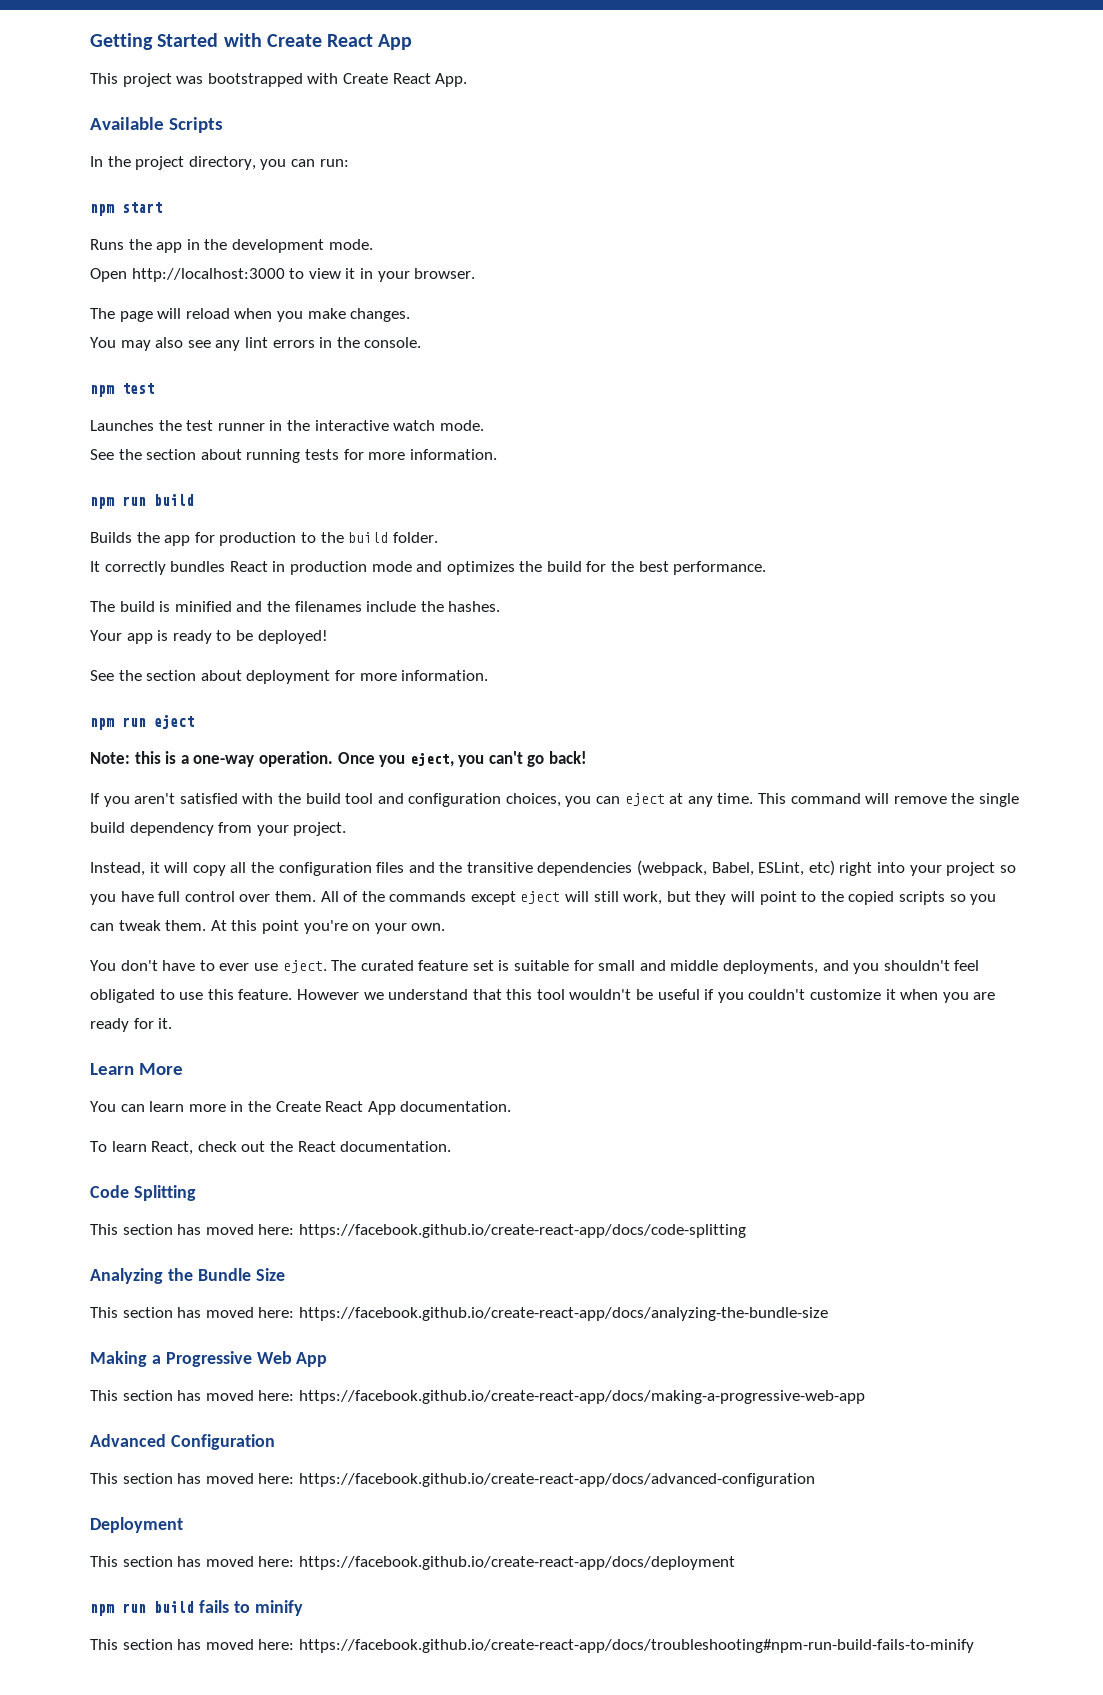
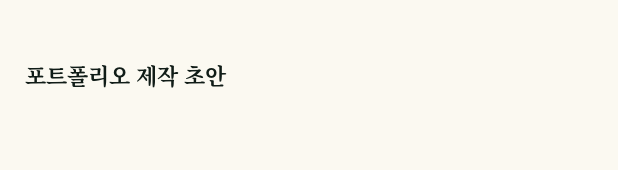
- Getting Started with Create React App
- This project was bootstrapped with Create React App.
- Available Scripts
- In the project directory, you can run:
- npm start
- Runs the app in the development mode.
- Open http://localhost:3000 to view it in your browser.
- The page will reload when you make changes.
- You may also see any lint errors in the console.
- npm test
- Launches the test runner in the interactive watch mode.
- See the section about running tests for more information.
- npm run build
- Builds the app for production to the build folder.
- It correctly bundles React in production mode and optimizes the build for the best performance.
- The build is minified and the filenames include the hashes.
- Your app is ready to be deployed!
- See the section about deployment for more information.
- npm run eject
- Note: this is a one-way operation. Once you eject, you can't go back!
- If you aren't satisfied with the build tool and configuration choices, you can eject at any time. This command will remove the single build dependency from your project.
- Instead, it will copy all the configuration files and the transitive dependencies (webpack, Babel, ESLint, etc) right into your project so you have full control over them. All of the commands except eject will still work, but they will point to the copied scripts so you can tweak them. At this point you're on your own.
- You don't have to ever use eject. The curated feature set is suitable for small and middle deployments, and you shouldn't feel obligated to use this feature. However we understand that this tool wouldn't be useful if you couldn't customize it when you are ready for it.
- Learn More
- You can learn more in the Create React App documentation.
- To learn React, check out the React documentation.
- Code Splitting
- This section has moved here: https://facebook.github.io/create-react-app/docs/code-splitting
- Analyzing the Bundle Size
- This section has moved here: https://facebook.github.io/create-react-app/docs/analyzing-the-bundle-size
- Making a Progressive Web App
- This section has moved here: https://facebook.github.io/create-react-app/docs/making-a-progressive-web-app
- Advanced Configuration
- This section has moved here: https://facebook.github.io/create-react-app/docs/advanced-configuration
- Deployment
- This section has moved here: https://facebook.github.io/create-react-app/docs/deployment
- npm run build fails to minify
- This section has moved here: https://facebook.github.io/create-react-app/docs/troubleshooting#npm-run-build-fails-to-minify
+ 포트폴리오 제작 초안

